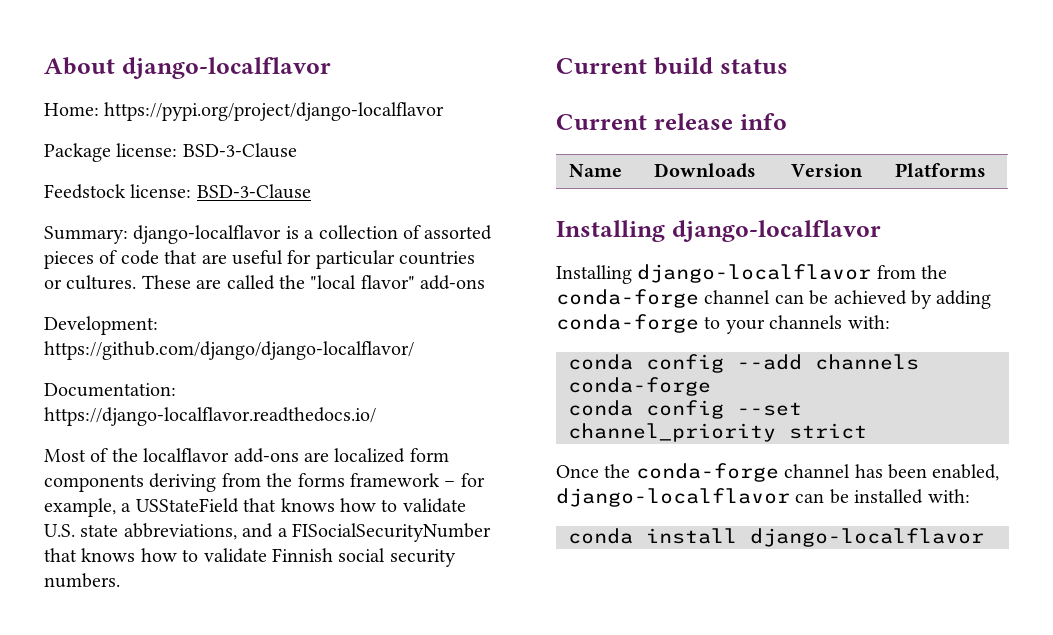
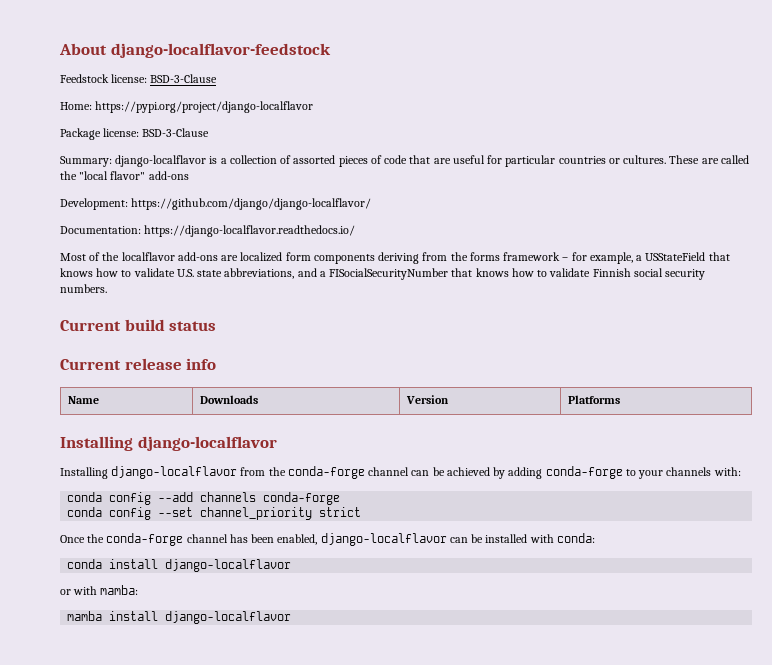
- About django-localflavor
+ About django-localflavor-feedstock
+ Feedstock license: BSD-3-Clause
- Feedstock license: BSD-3-Clause
- Once the conda-forge channel has been enabled, django-localflavor can be installed with:
+ Once the conda-forge channel has been enabled, django-localflavor can be installed with conda:
+ or with mamba:
+ mamba install django-localflavor

